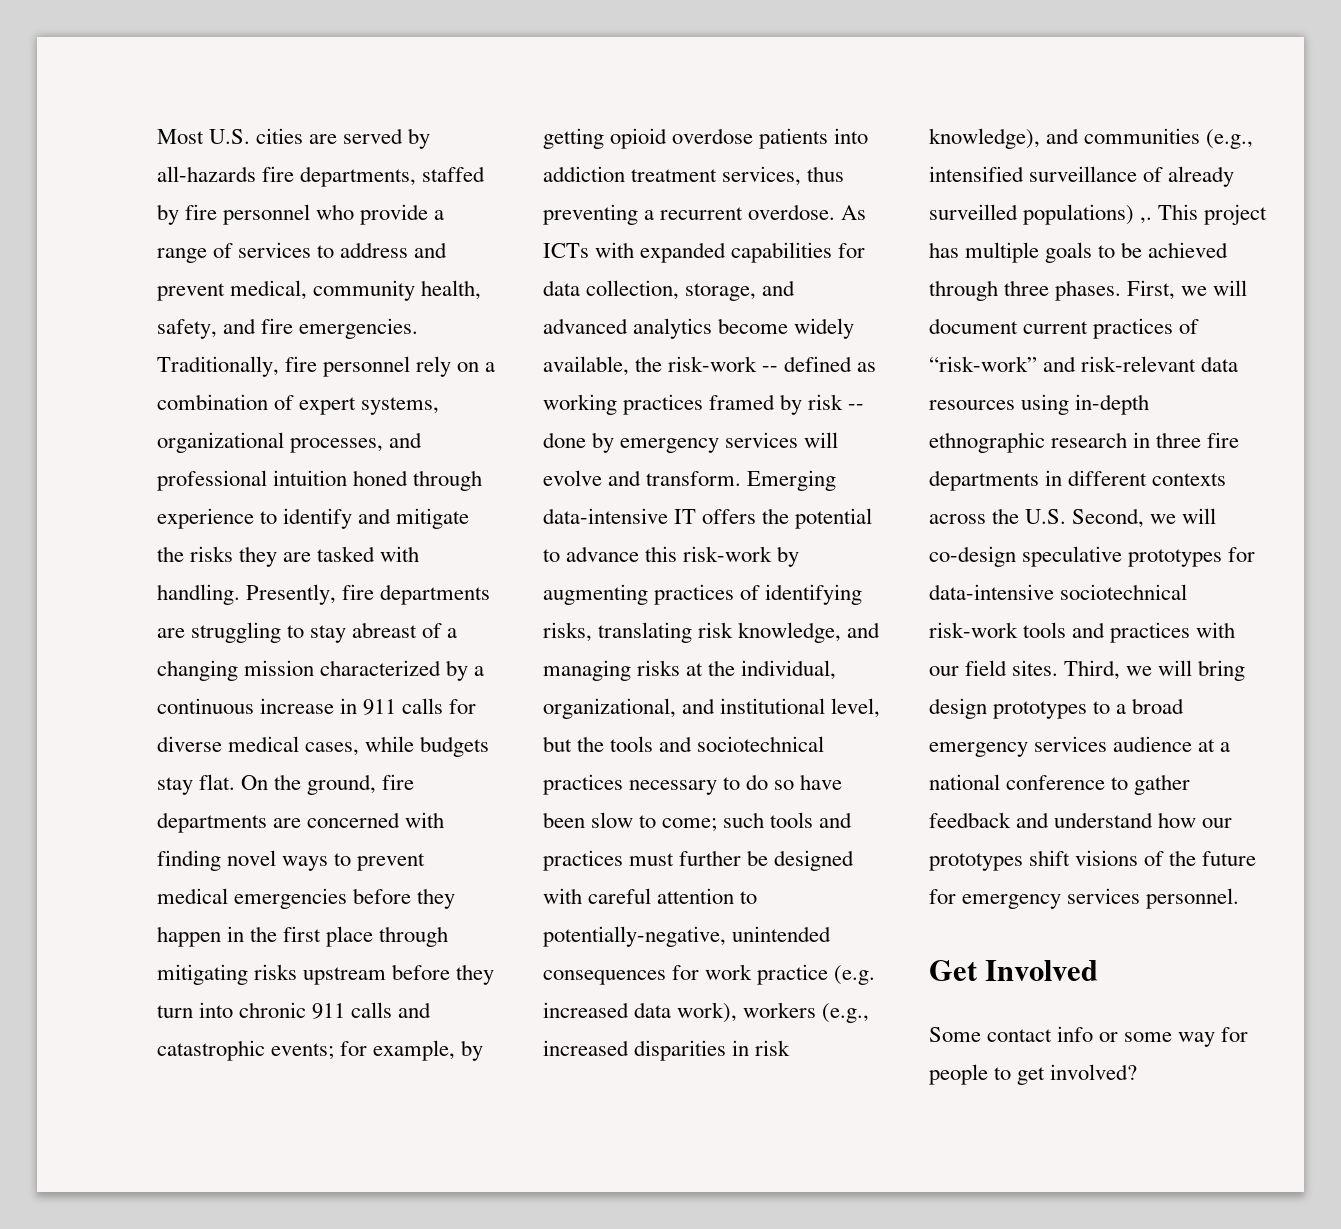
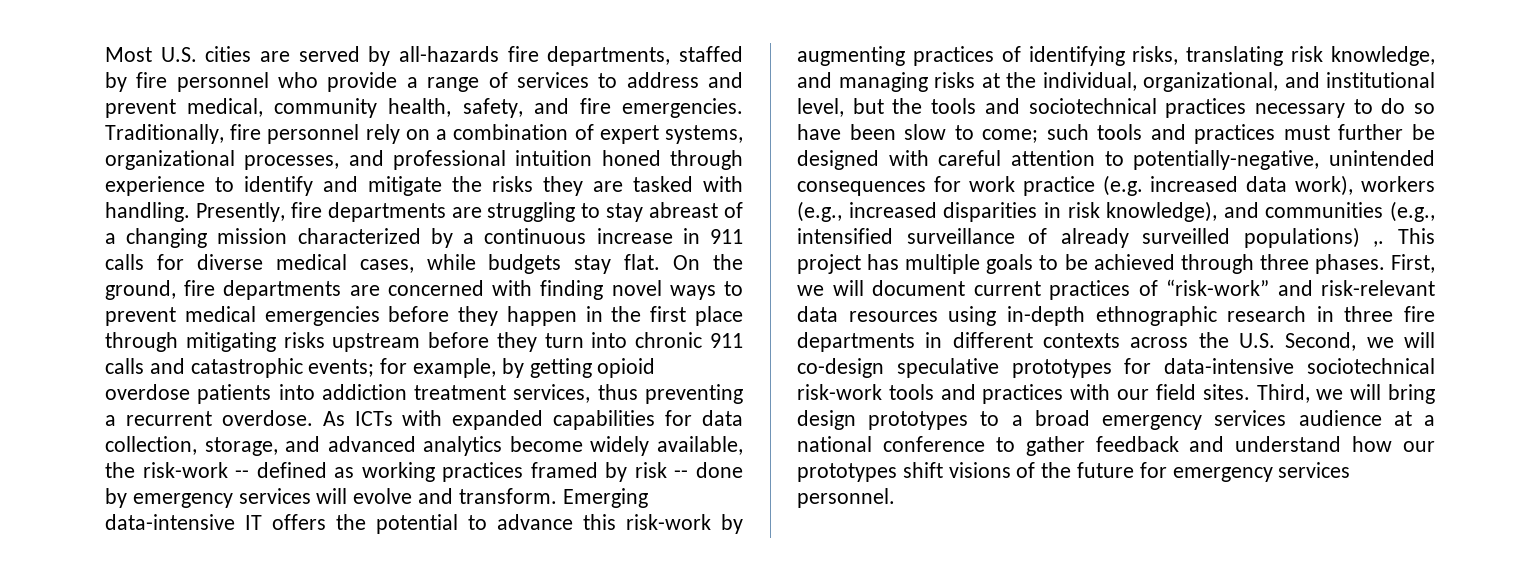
- Get Involved
- Some contact info or some way for people to get involved?

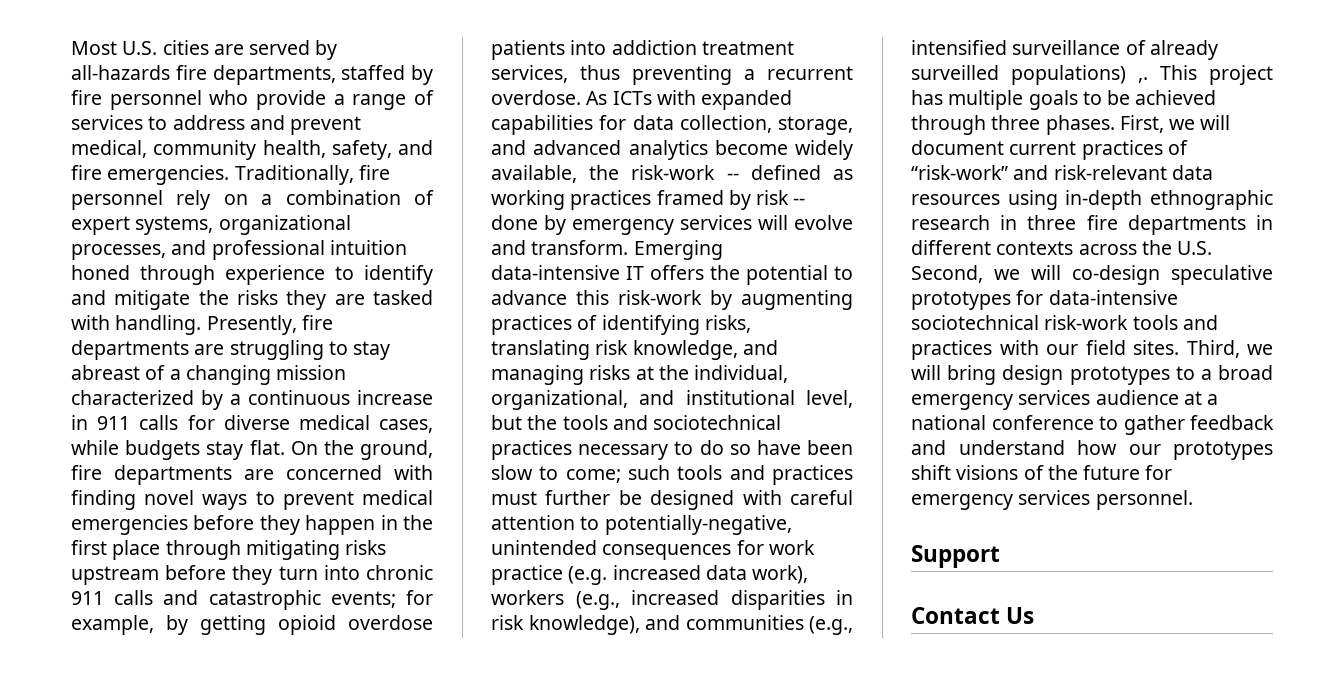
+ Support
+ Contact Us

